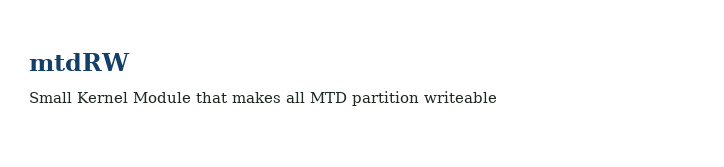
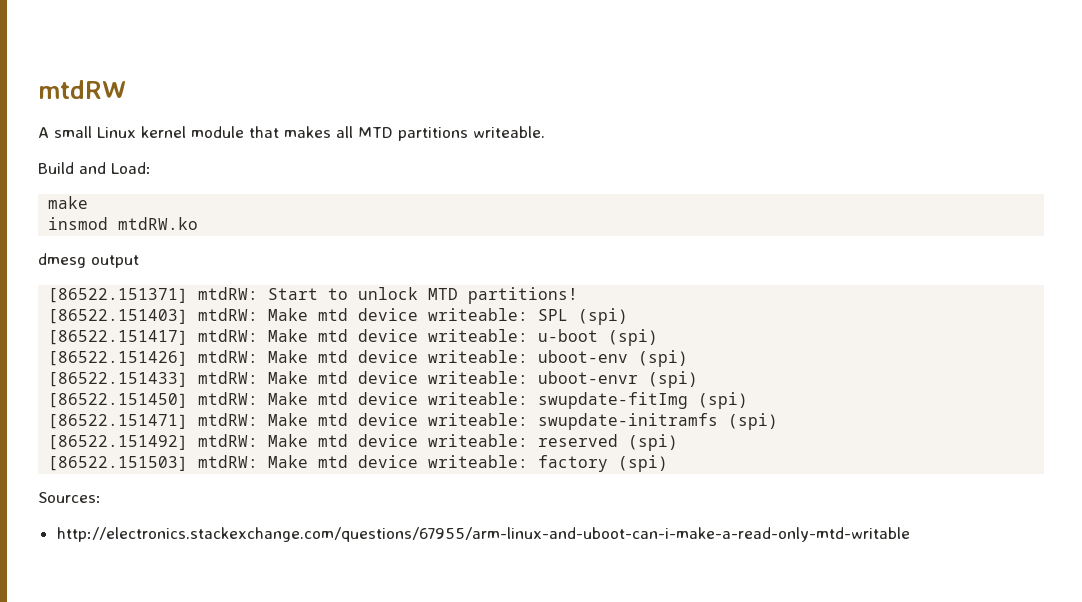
- Small Kernel Module that makes all MTD partition writeable
+ A small Linux kernel module that makes all MTD partitions writeable.
+ Build and Load:
+ make
+ insmod mtdRW.ko
+ dmesg output
+ [86522.151371] mtdRW: Start to unlock MTD partitions!
+ [86522.151403] mtdRW: Make mtd device writeable: SPL (spi)
+ [86522.151417] mtdRW: Make mtd device writeable: u-boot (spi)
+ [86522.151426] mtdRW: Make mtd device writeable: uboot-env (spi)
+ [86522.151433] mtdRW: Make mtd device writeable: uboot-envr (spi)
+ [86522.151450] mtdRW: Make mtd device writeable: swupdate-fitImg (spi)
+ [86522.151471] mtdRW: Make mtd device writeable: swupdate-initramfs (spi)
+ [86522.151492] mtdRW: Make mtd device writeable: reserved (spi)
+ [86522.151503] mtdRW: Make mtd device writeable: factory (spi)
+ Sources:
+ http://electronics.stackexchange.com/questions/67955/arm-linux-and-uboot-can-i-make-a-read-only-mtd-writable

